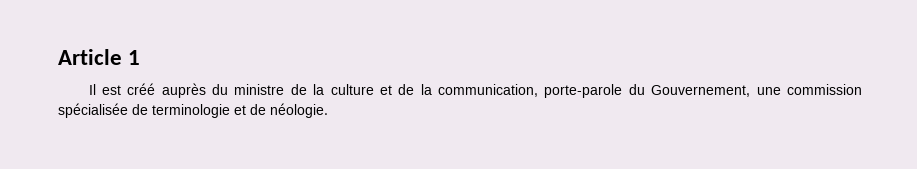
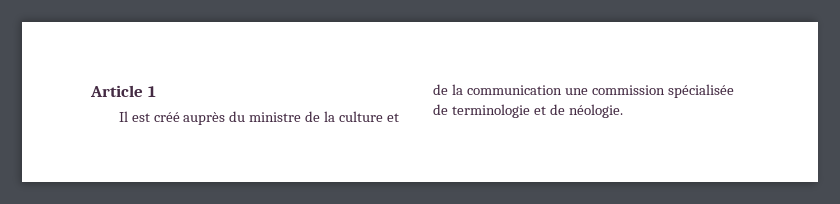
- Il est créé auprès du ministre de la culture et de la communication, porte-parole du Gouvernement, une commission spécialisée de terminologie et de néologie.
+ Il est créé auprès du ministre de la culture et de la communication une commission spécialisée de terminologie et de néologie.

